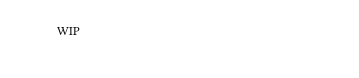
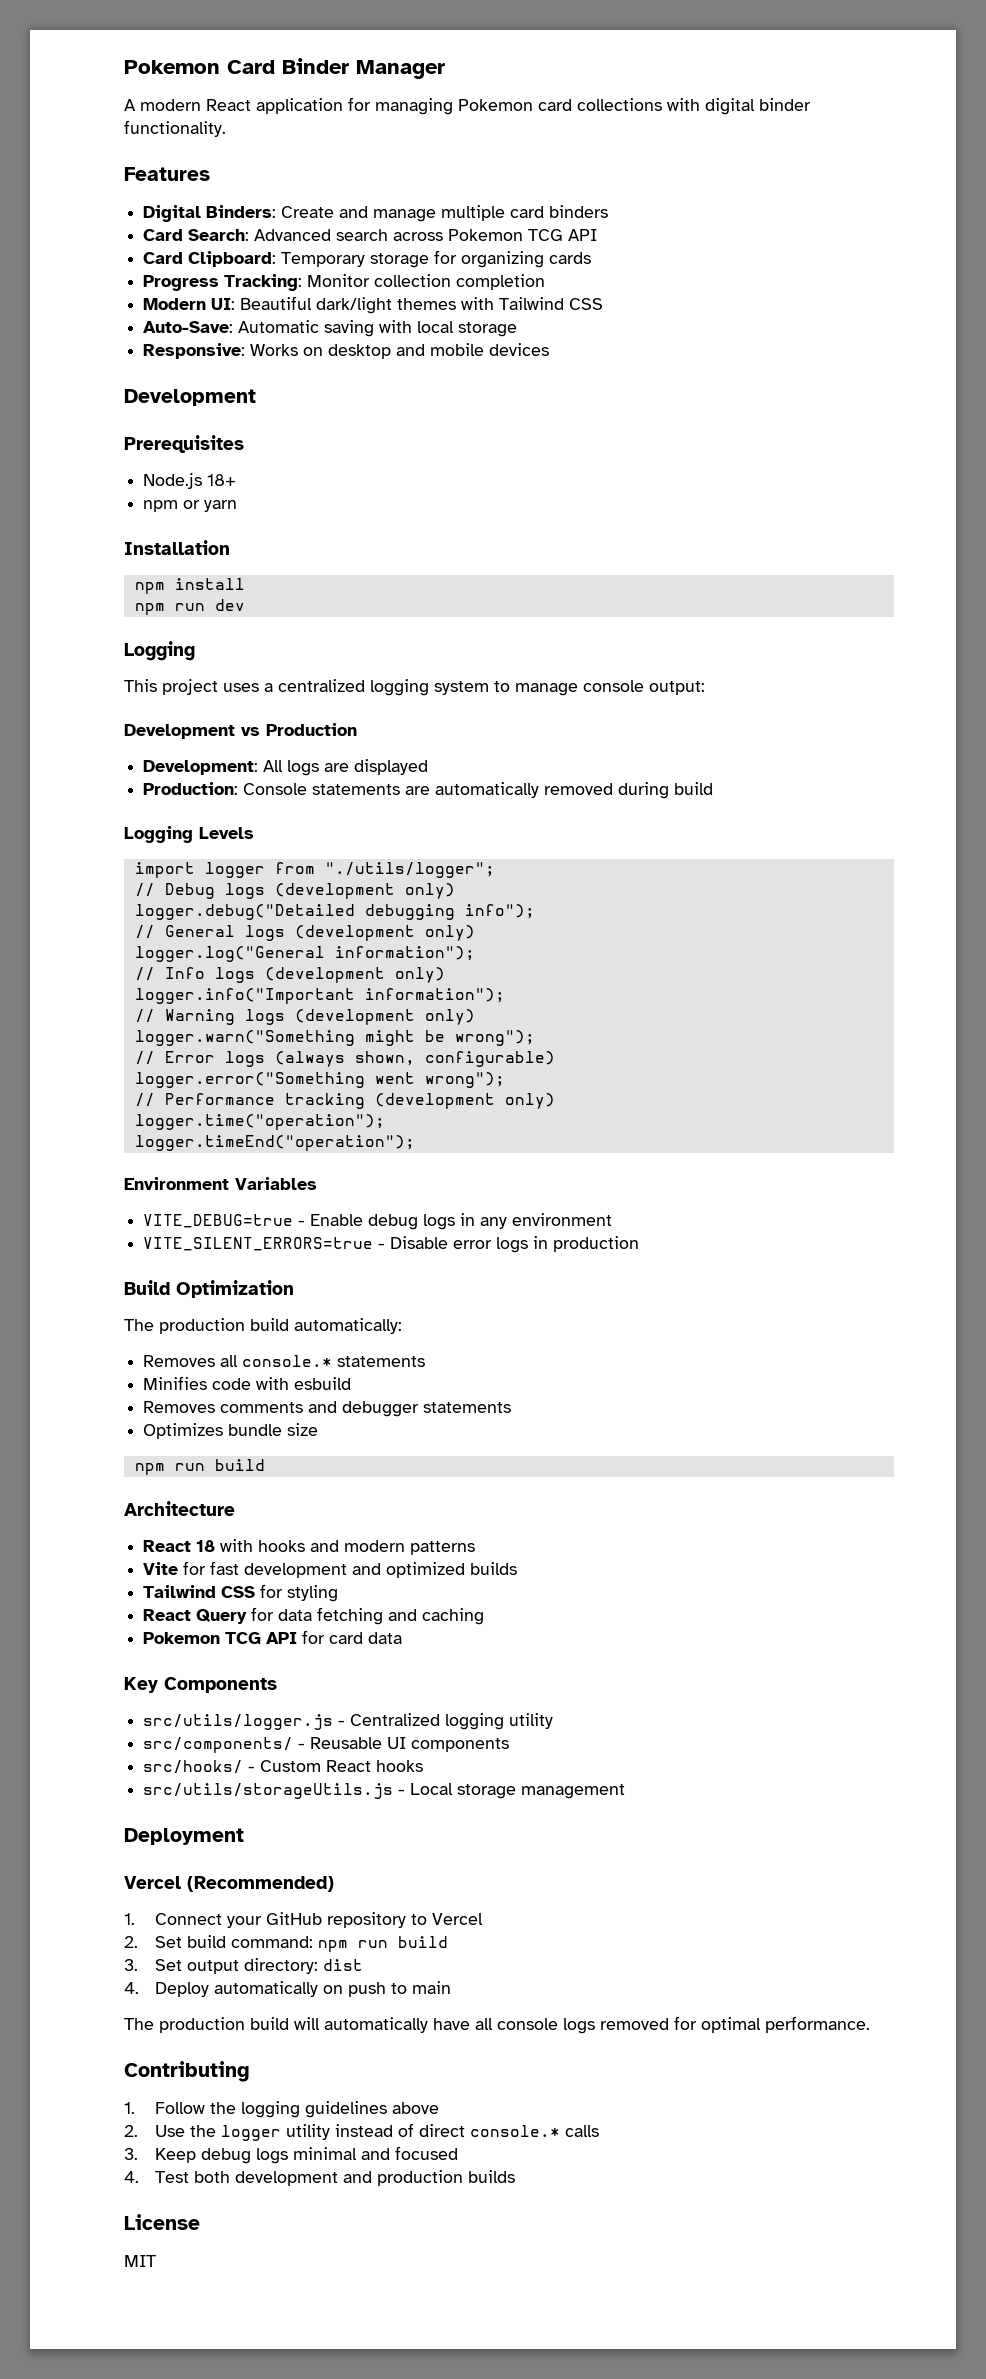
- WIP
+ Pokemon Card Binder Manager
+ A modern React application for managing Pokemon card collections with digital binder functionality.
+ Features
+ Digital Binders: Create and manage multiple card binders
+ Card Search: Advanced search across Pokemon TCG API
+ Card Clipboard: Temporary storage for organizing cards
+ Progress Tracking: Monitor collection completion
+ Modern UI: Beautiful dark/light themes with Tailwind CSS
+ Auto-Save: Automatic saving with local storage
+ Responsive: Works on desktop and mobile devices
+ Development
+ Prerequisites
+ Node.js 18+
+ npm or yarn
+ Installation
+ npm install
+ npm run dev
+ Logging
+ This project uses a centralized logging system to manage console output:
+ Development vs Production
+ Development: All logs are displayed
+ Production: Console statements are automatically removed during build
+ Logging Levels
+ import logger from "./utils/logger";
+ // Debug logs (development only)
+ logger.debug("Detailed debugging info");
+ // General logs (development only)
+ logger.log("General information");
+ // Info logs (development only)
+ logger.info("Important information");
+ // Warning logs (development only)
+ logger.warn("Something might be wrong");
+ // Error logs (always shown, configurable)
+ logger.error("Something went wrong");
+ // Performance tracking (development only)
+ logger.time("operation");
+ logger.timeEnd("operation");
+ Environment Variables
+ VITE_DEBUG=true - Enable debug logs in any environment
+ VITE_SILENT_ERRORS=true - Disable error logs in production
+ Build Optimization
+ The production build automatically:
+ Removes all console.* statements
+ Minifies code with esbuild
+ Removes comments and debugger statements
+ Optimizes bundle size
+ npm run build
+ Architecture
+ React 18 with hooks and modern patterns
+ Vite for fast development and optimized builds
+ Tailwind CSS for styling
+ React Query for data fetching and caching
+ Pokemon TCG API for card data
+ Key Components
+ src/utils/logger.js - Centralized logging utility
+ src/components/ - Reusable UI components
+ src/hooks/ - Custom React hooks
+ src/utils/storageUtils.js - Local storage management
+ Deployment
+ Vercel (Recommended)
+ 1. Connect your GitHub repository to Vercel
+ 2. Set build command: npm run build
+ 3. Set output directory: dist
+ 4. Deploy automatically on push to main
+ The production build will automatically have all console logs removed for optimal performance.
+ Contributing
+ 1. Follow the logging guidelines above
+ 2. Use the logger utility instead of direct console.* calls
+ 3. Keep debug logs minimal and focused
+ 4. Test both development and production builds
+ License
+ MIT

